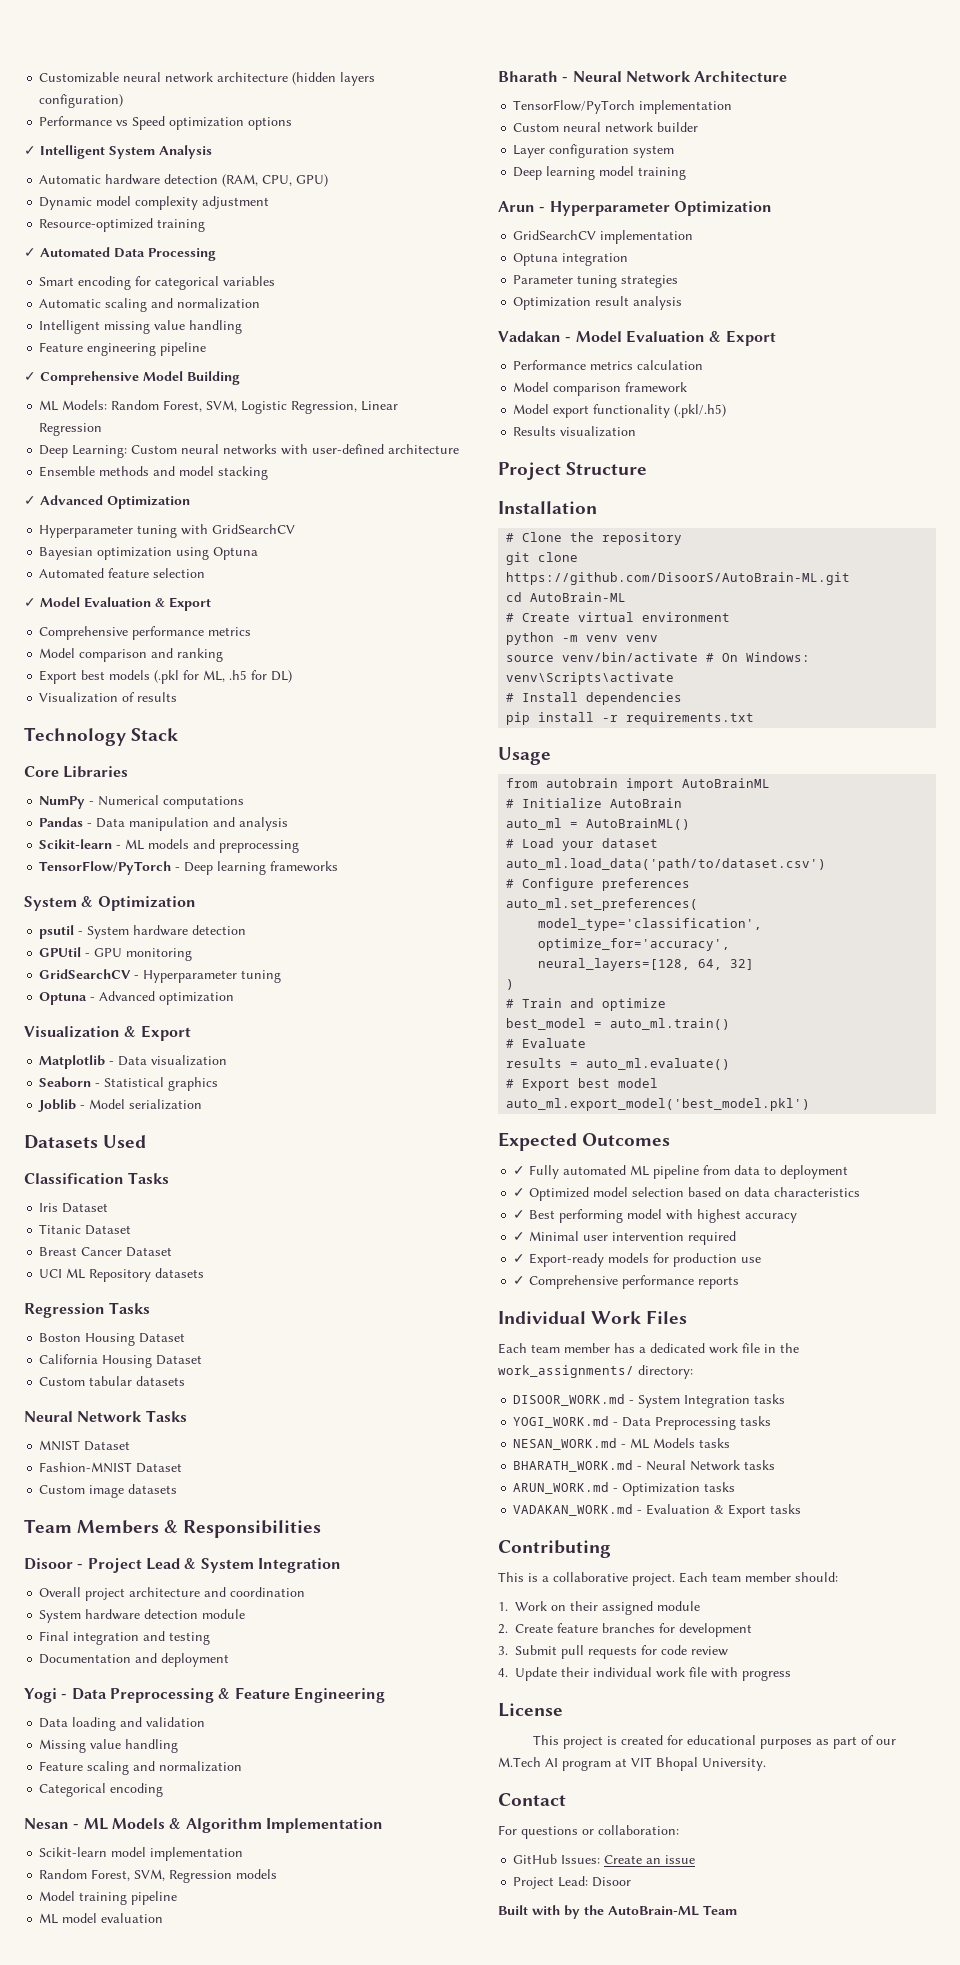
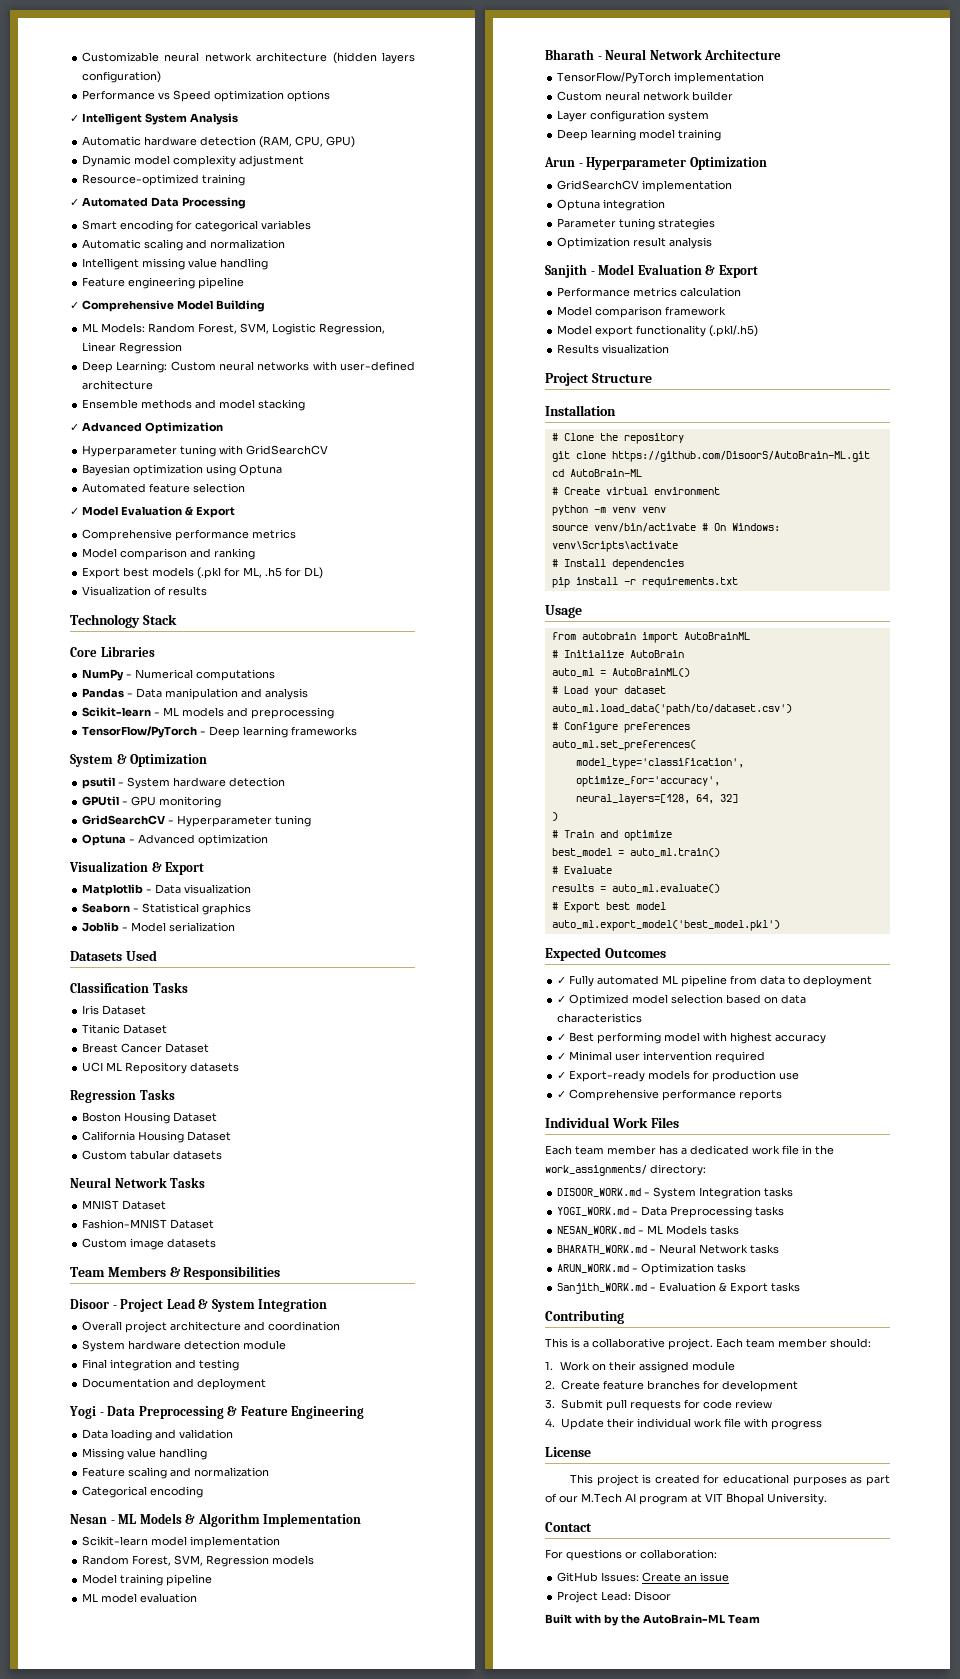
- Vadakan - Model Evaluation & Export
+ Sanjith - Model Evaluation & Export
- VADAKAN_WORK.md - Evaluation & Export tasks
+ Sanjith_WORK.md - Evaluation & Export tasks

